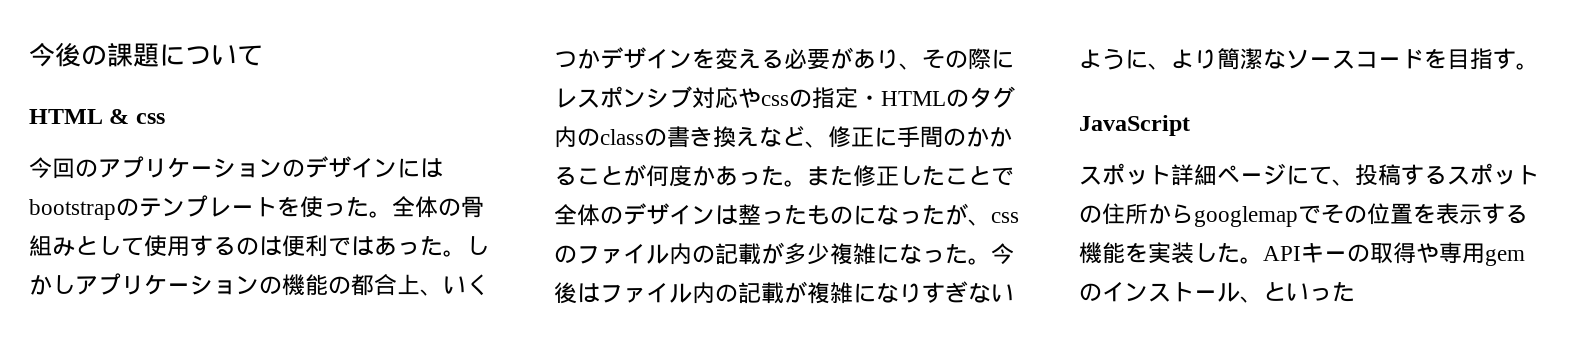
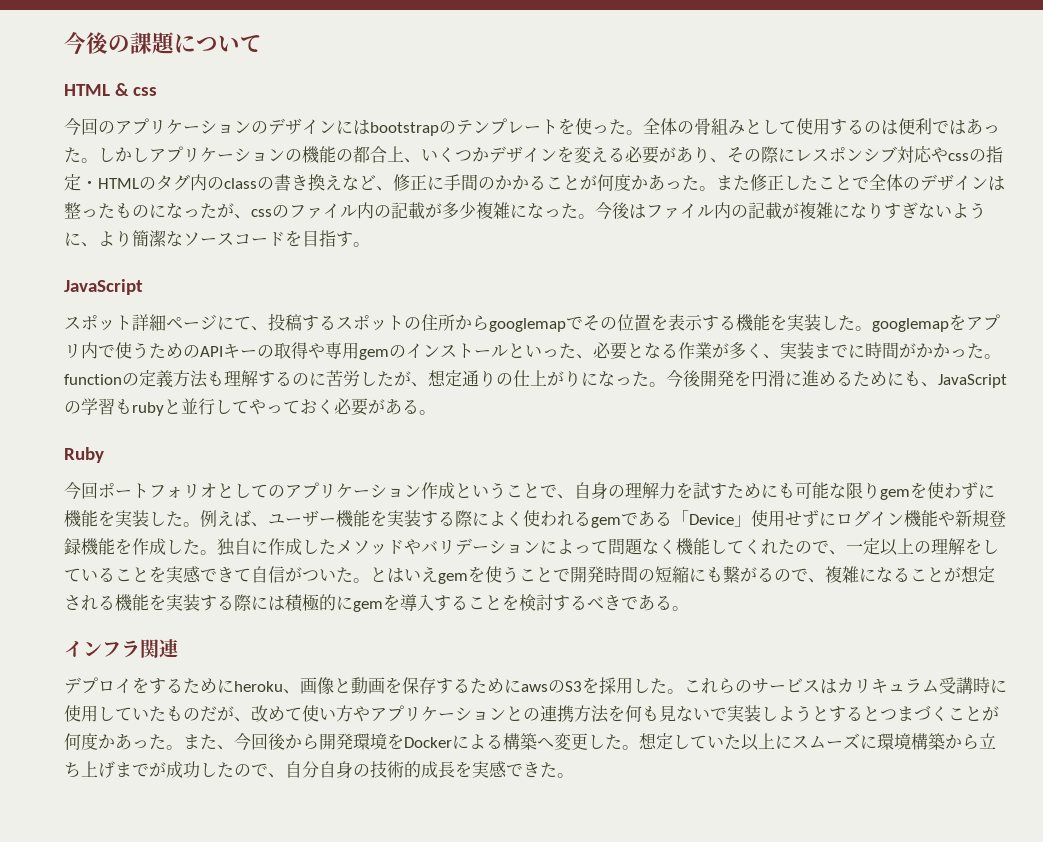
- スポット詳細ページにて、投稿するスポットの住所からgooglemapでその位置を表示する機能を実装した。APIキーの取得や専用gemのインストール、といった
+ スポット詳細ページにて、投稿するスポットの住所からgooglemapでその位置を表示する機能を実装した。googlemapをアプリ内で使うためのAPIキーの取得や専用gemのインストールといった、必要となる作業が多く、実装までに時間がかかった。functionの定義方法も理解するのに苦労したが、想定通りの仕上がりになった。今後開発を円滑に進めるためにも、JavaScriptの学習もrubyと並行してやっておく必要がある。
+ Ruby
+ 今回ポートフォリオとしてのアプリケーション作成ということで、自身の理解力を試すためにも可能な限りgemを使わずに機能を実装した。例えば、ユーザー機能を実装する際によく使われるgemである「Device」使用せずにログイン機能や新規登録機能を作成した。独自に作成したメソッドやバリデーションによって問題なく機能してくれたので、一定以上の理解をしていることを実感できて自信がついた。とはいえgemを使うことで開発時間の短縮にも繋がるので、複雑になることが想定される機能を実装する際には積極的にgemを導入することを検討するべきである。
+ インフラ関連
+ デプロイをするためにheroku、画像と動画を保存するためにawsのS3を採用した。これらのサービスはカリキュラム受講時に使用していたものだが、改めて使い方やアプリケーションとの連携方法を何も見ないで実装しようとするとつまづくことが何度かあった。また、今回後から開発環境をDockerによる構築へ変更した。想定していた以上にスムーズに環境構築から立ち上げまでが成功したので、自分自身の技術的成長を実感できた。

